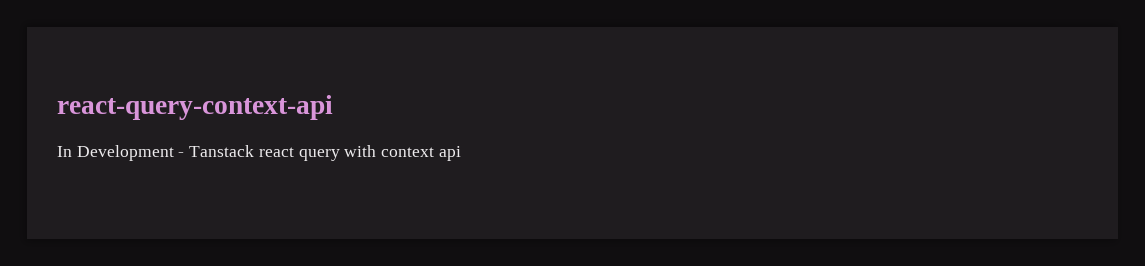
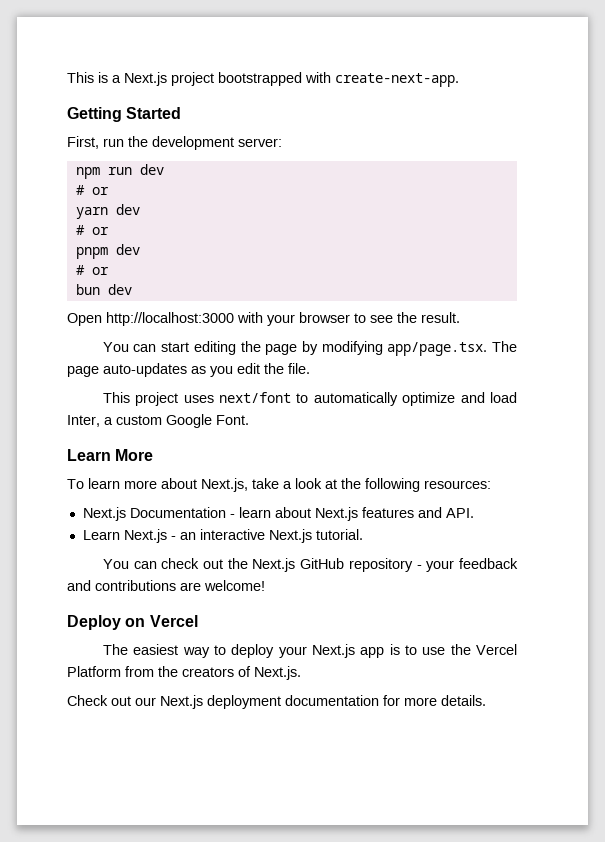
- react-query-context-api
- In Development - Tanstack react query with context api
+ This is a Next.js project bootstrapped with create-next-app.
+ Getting Started
+ First, run the development server:
+ npm run dev
+ # or
+ yarn dev
+ # or
+ pnpm dev
+ # or
+ bun dev
+ Open http://localhost:3000 with your browser to see the result.
+ You can start editing the page by modifying app/page.tsx. The page auto-updates as you edit the file.
+ This project uses next/font to automatically optimize and load Inter, a custom Google Font.
+ Learn More
+ To learn more about Next.js, take a look at the following resources:
+ Next.js Documentation - learn about Next.js features and API.
+ Learn Next.js - an interactive Next.js tutorial.
+ You can check out the Next.js GitHub repository - your feedback and contributions are welcome!
+ Deploy on Vercel
+ The easiest way to deploy your Next.js app is to use the Vercel Platform from the creators of Next.js.
+ Check out our Next.js deployment documentation for more details.

